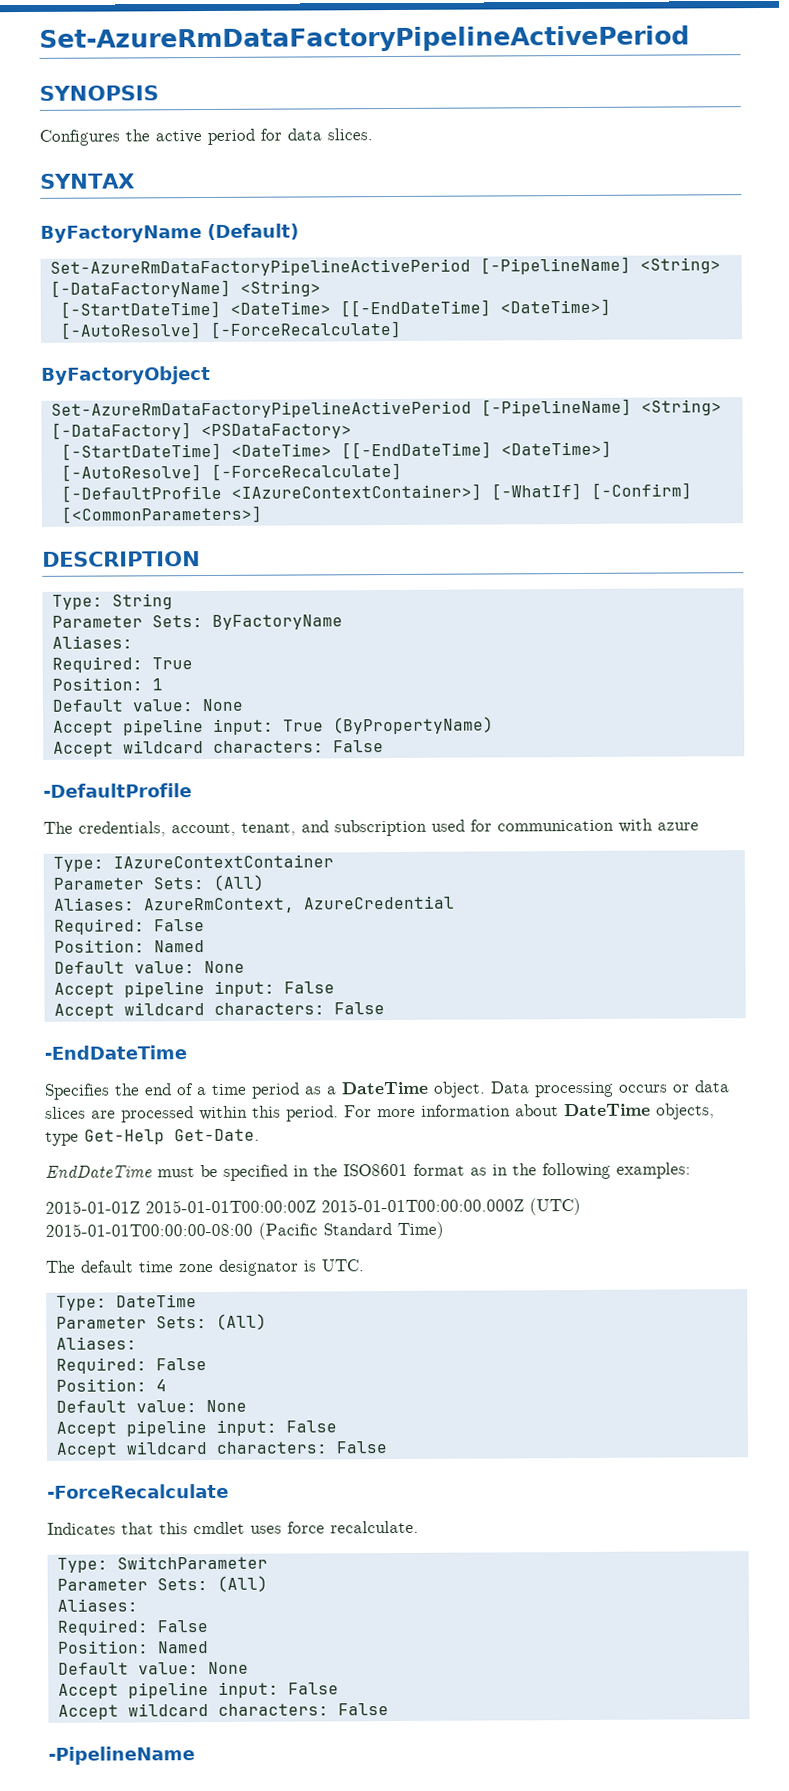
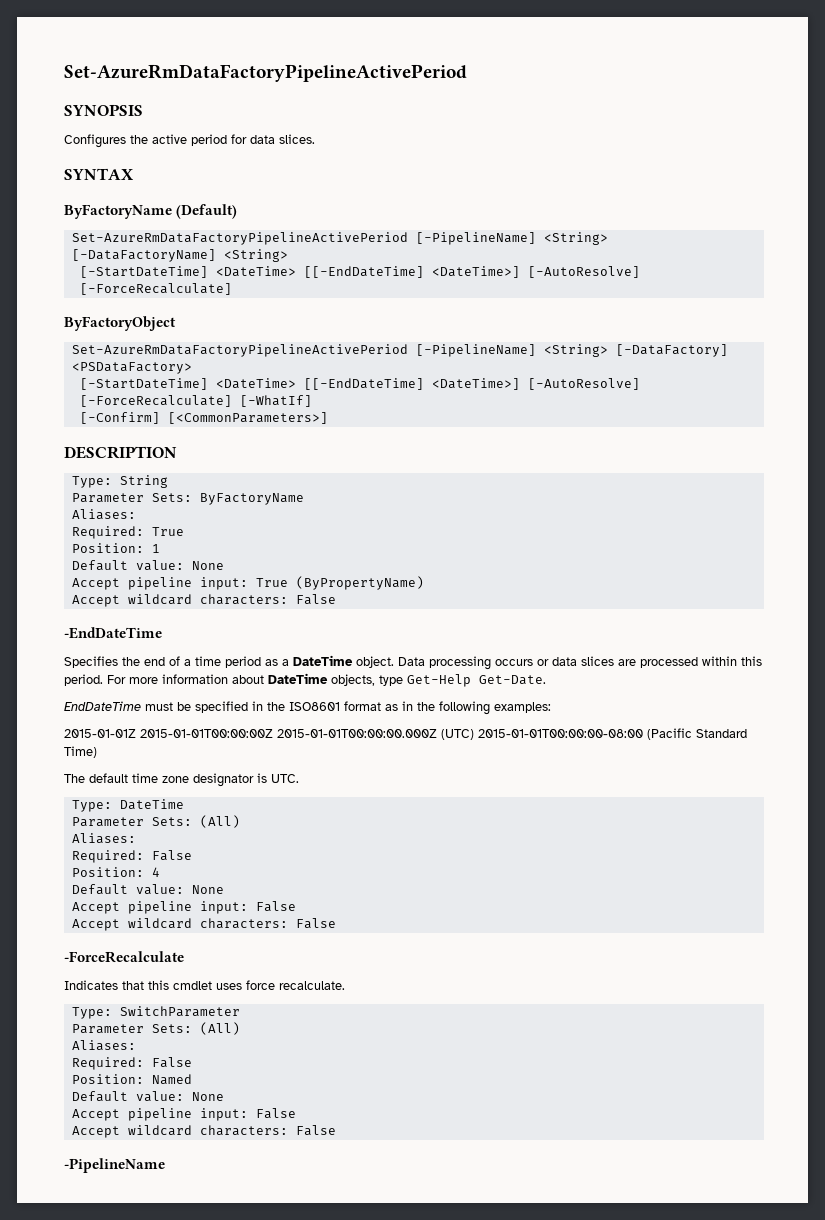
  Set-AzureRmDataFactoryPipelineActivePeriod [-PipelineName] <String> [-DataFactory] <PSDataFactory>
- [-StartDateTime] <DateTime> [[-EndDateTime] <DateTime>] [-AutoResolve] [-ForceRecalculate]
- [-DefaultProfile <IAzureContextContainer>] [-WhatIf] [-Confirm] [<CommonParameters>]
+ [-StartDateTime] <DateTime> [[-EndDateTime] <DateTime>] [-AutoResolve] [-ForceRecalculate] [-WhatIf]
+ [-Confirm] [<CommonParameters>]
- -DefaultProfile
- The credentials, account, tenant, and subscription used for communication with azure
- Type: IAzureContextContainer
- Parameter Sets: (All)
- Aliases: AzureRmContext, AzureCredential
- Required: False
- Position: Named
- Default value: None
- Accept pipeline input: False
- Accept wildcard characters: False

